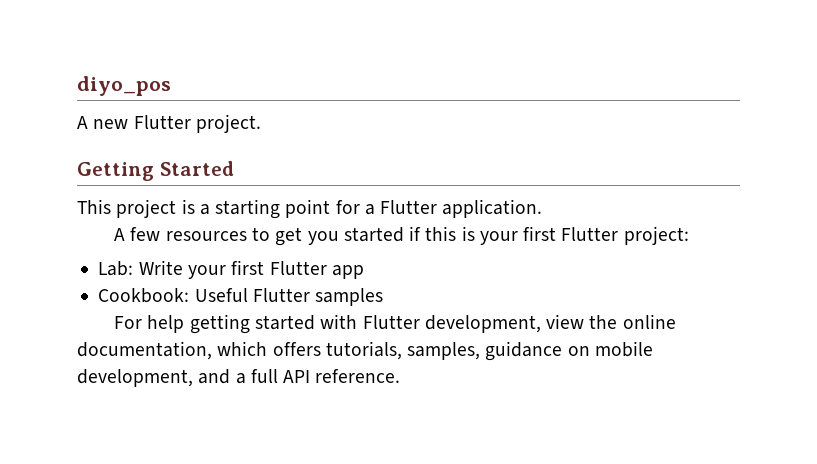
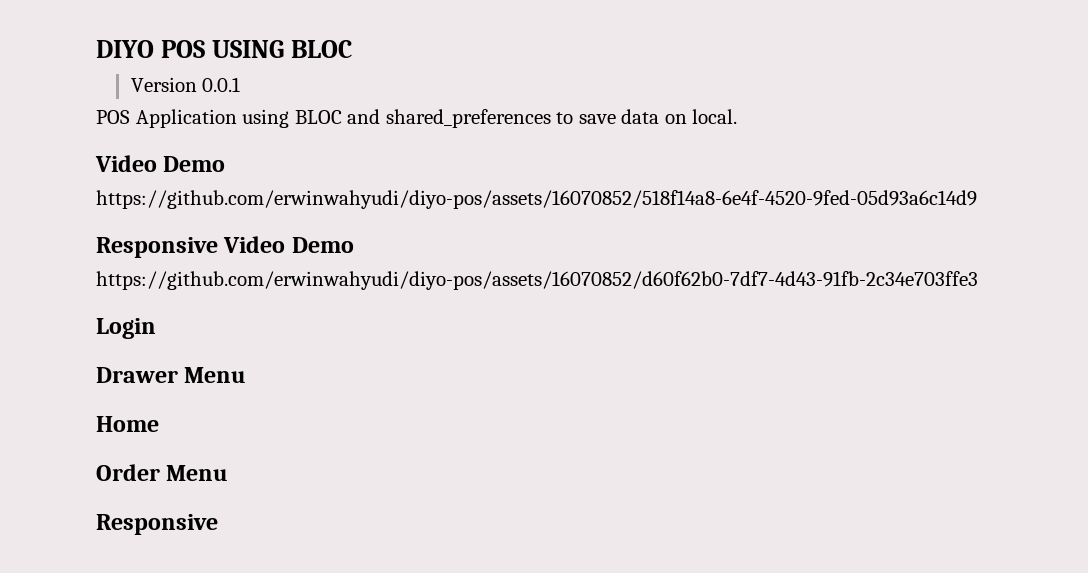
- diyo_pos
- A new Flutter project.
- Getting Started
- This project is a starting point for a Flutter application.
- A few resources to get you started if this is your first Flutter project:
- Lab: Write your first Flutter app
- Cookbook: Useful Flutter samples
- For help getting started with Flutter development, view the online documentation, which offers tutorials, samples, guidance on mobile development, and a full API reference.
+ DIYO POS USING BLOC
+ Version 0.0.1
+ POS Application using BLOC and shared_preferences to save data on local.
+ Video Demo
+ https://github.com/erwinwahyudi/diyo-pos/assets/16070852/518f14a8-6e4f-4520-9fed-05d93a6c14d9
+ Responsive Video Demo
+ https://github.com/erwinwahyudi/diyo-pos/assets/16070852/d60f62b0-7df7-4d43-91fb-2c34e703ffe3
+ Login
+ Drawer Menu
+ Home
+ Order Menu
+ Responsive

